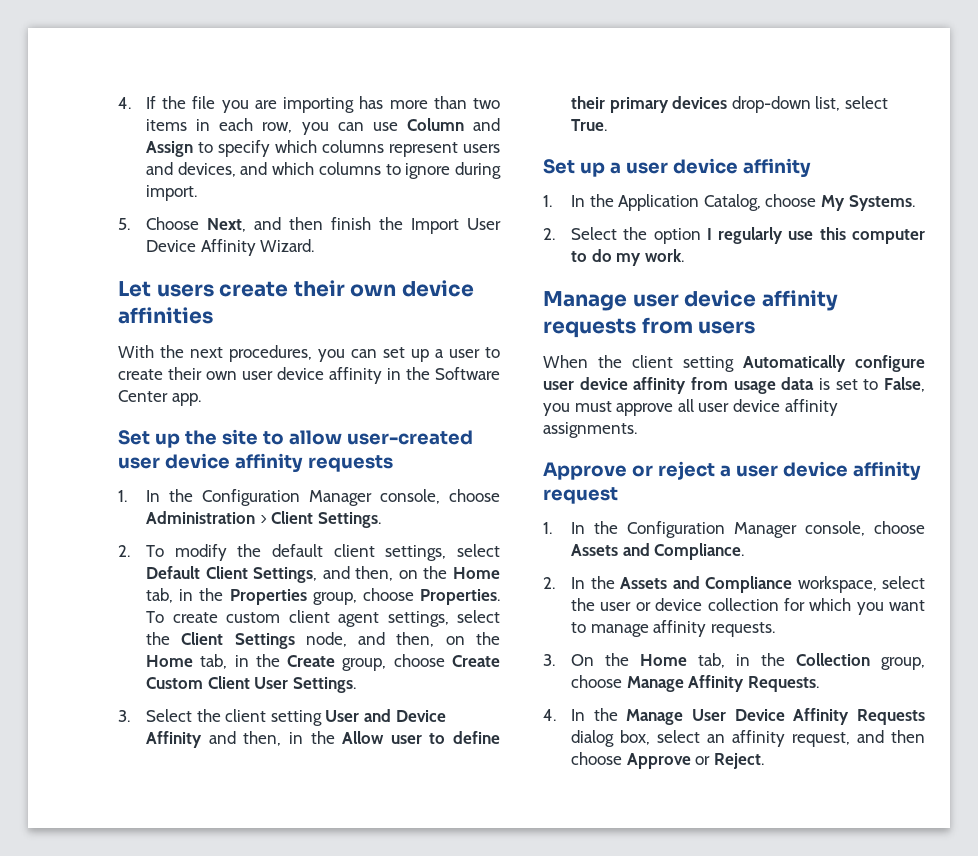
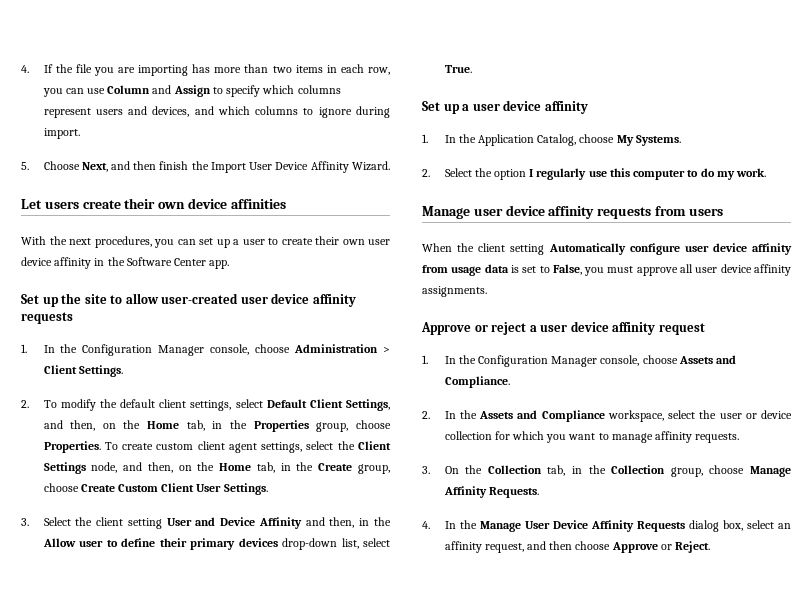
- 3. On the Home tab, in the Collection group, choose Manage Affinity Requests.
+ 3. On the Collection tab, in the Collection group, choose Manage Affinity Requests.

